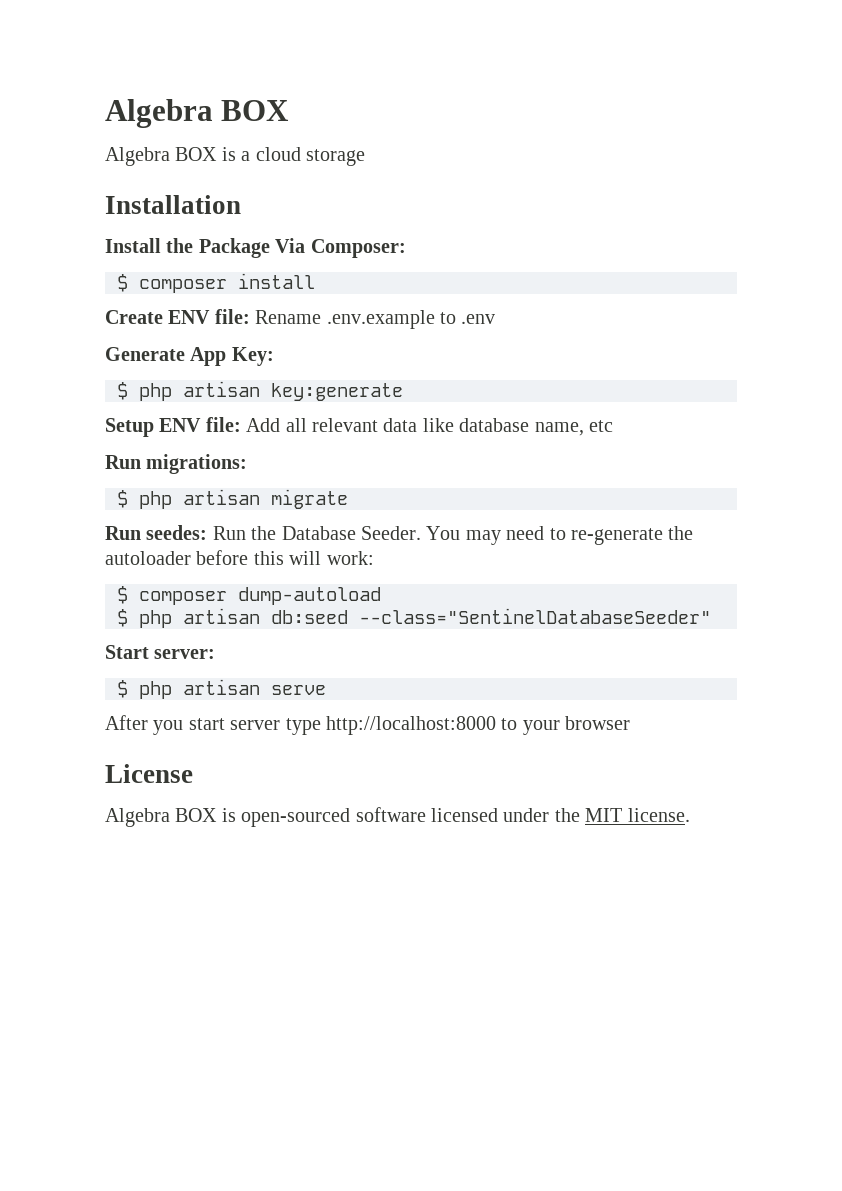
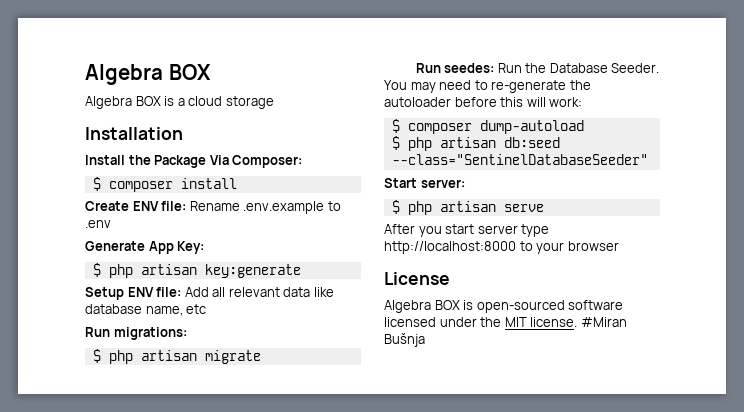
+ #Miran Bušnja

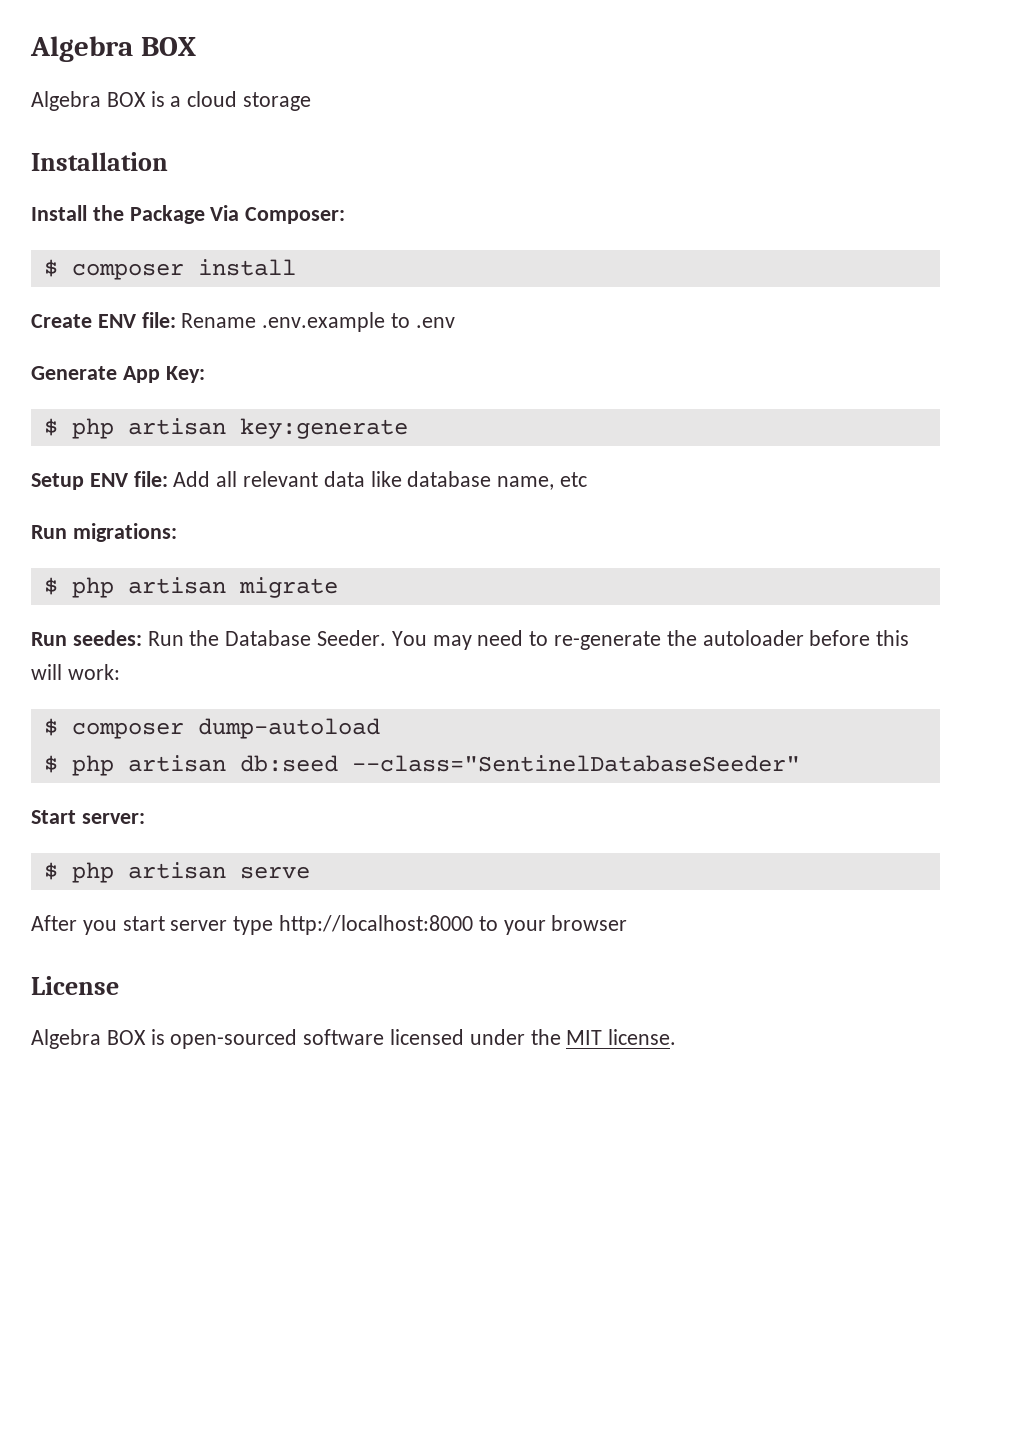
- #Miran Bušnja

